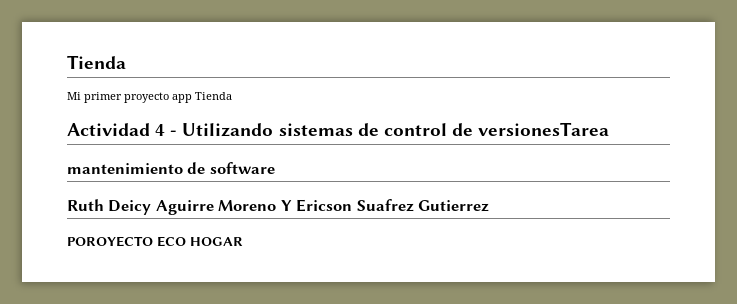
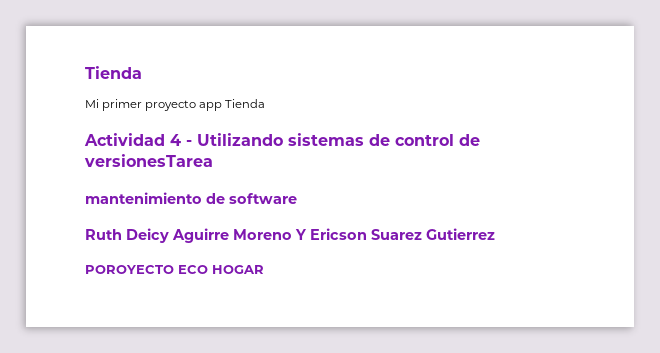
- Ruth Deicy Aguirre Moreno Y Ericson Suafrez Gutierrez
+ Ruth Deicy Aguirre Moreno Y Ericson Suarez Gutierrez

